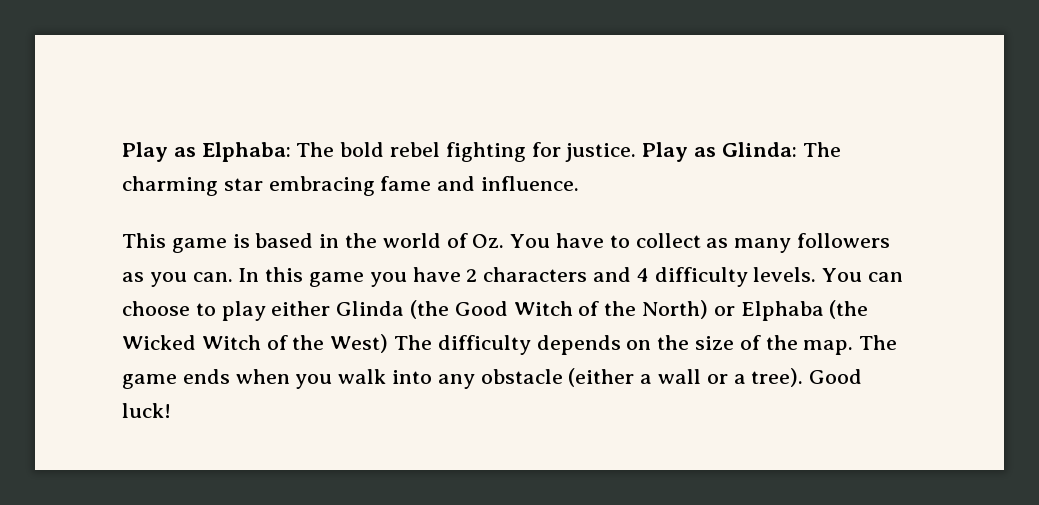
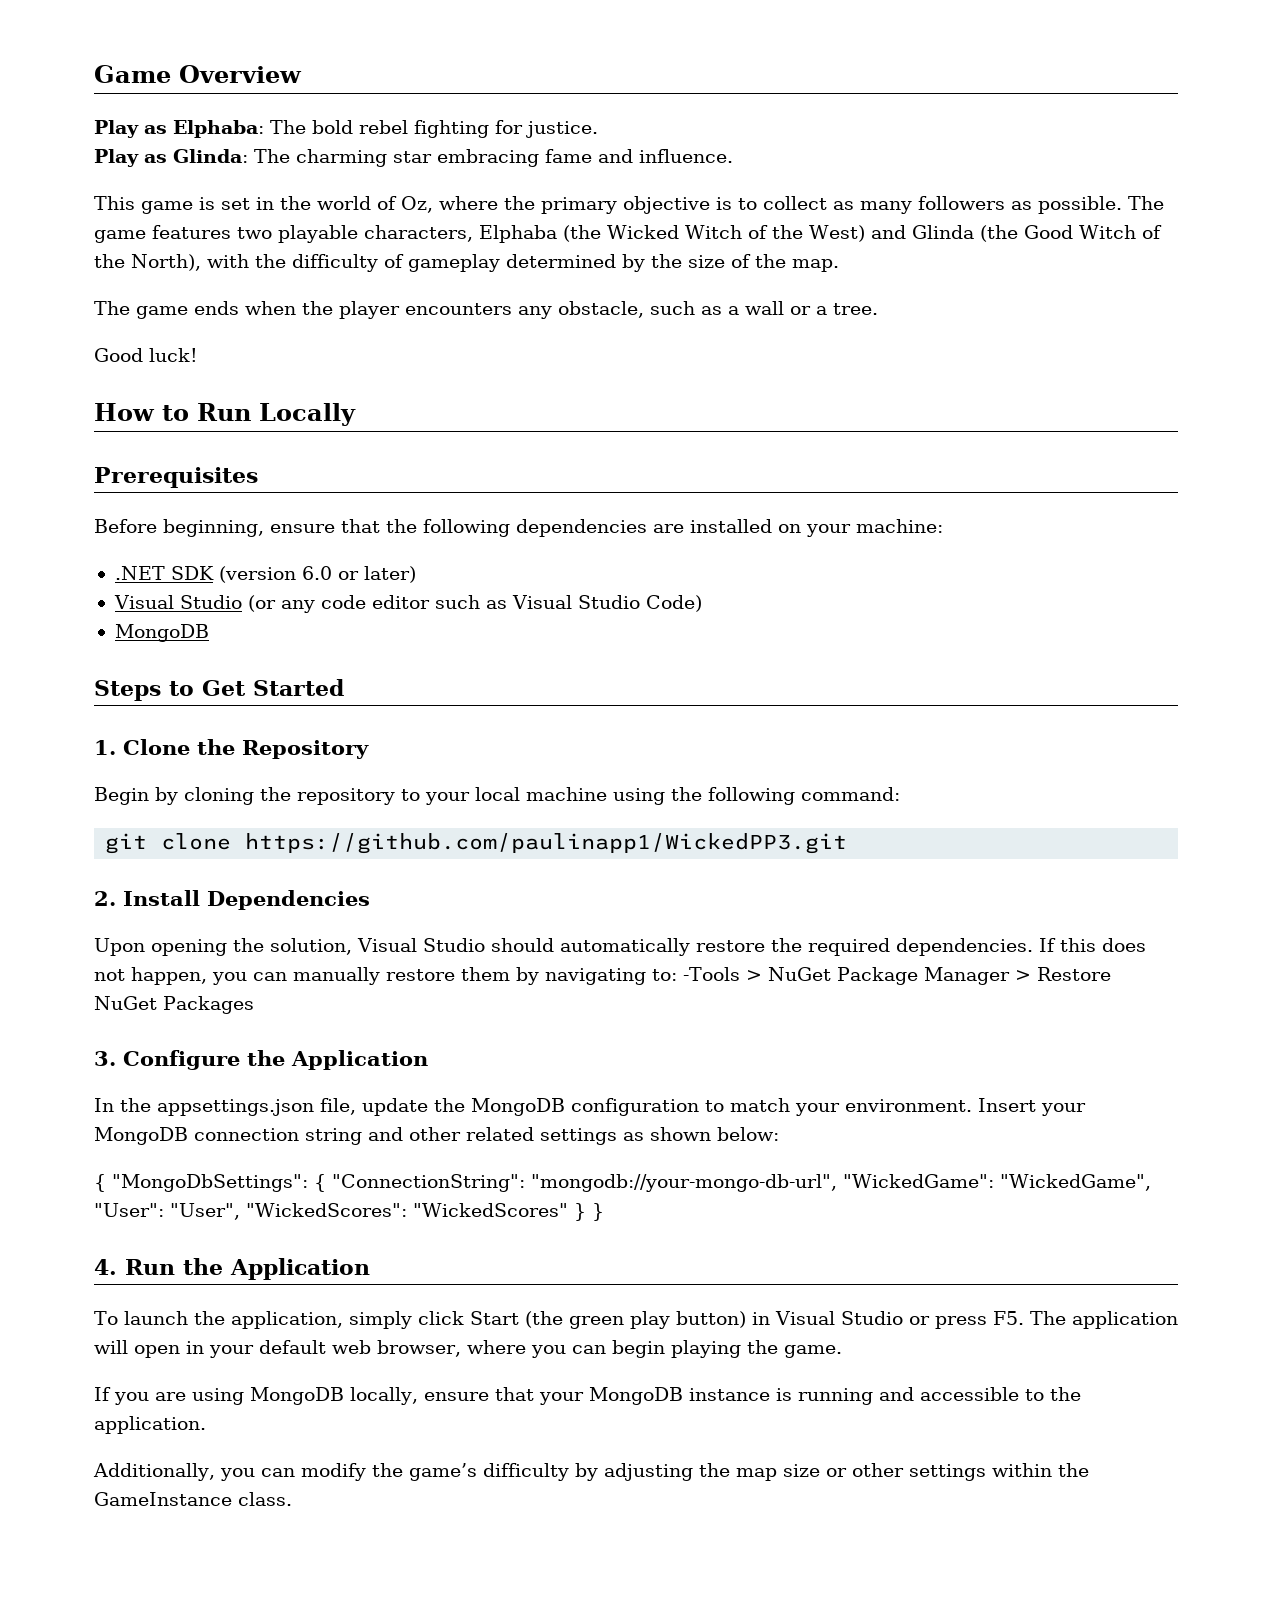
+ Game Overview
- Play as Elphaba: The bold rebel fighting for justice. Play as Glinda: The charming star embracing fame and influence.
+ Play as Elphaba: The bold rebel fighting for justice.
+ Play as Glinda: The charming star embracing fame and influence.
- This game is based in the world of Oz. You have to collect as many followers as you can. In this game you have 2 characters and 4 difficulty levels. You can choose to play either Glinda (the Good Witch of the North) or Elphaba (the Wicked Witch of the West) The difficulty depends on the size of the map. The game ends when you walk into any obstacle (either a wall or a tree). Good luck!
+ This game is set in the world of Oz, where the primary objective is to collect as many followers as possible. The game features two playable characters, Elphaba (the Wicked Witch of the West) and Glinda (the Good Witch of the North), with the difficulty of gameplay determined by the size of the map.
+ The game ends when the player encounters any obstacle, such as a wall or a tree.
+ Good luck!
+ How to Run Locally
+ Prerequisites
+ Before beginning, ensure that the following dependencies are installed on your machine:
+ .NET SDK (version 6.0 or later)
+ Visual Studio (or any code editor such as Visual Studio Code)
+ MongoDB
+ Steps to Get Started
+ 1. Clone the Repository
+ Begin by cloning the repository to your local machine using the following command:
+ git clone https://github.com/paulinapp1/WickedPP3.git
+ 2. Install Dependencies
+ Upon opening the solution, Visual Studio should automatically restore the required dependencies. If this does not happen, you can manually restore them by navigating to: -Tools > NuGet Package Manager > Restore NuGet Packages
+ 3. Configure the Application
+ In the appsettings.json file, update the MongoDB configuration to match your environment. Insert your MongoDB connection string and other related settings as shown below:
+ { "MongoDbSettings": { "ConnectionString": "mongodb://your-mongo-db-url", "WickedGame": "WickedGame", "User": "User", "WickedScores": "WickedScores" } }
+ 4. Run the Application
+ To launch the application, simply click Start (the green play button) in Visual Studio or press F5. The application will open in your default web browser, where you can begin playing the game.
+ If you are using MongoDB locally, ensure that your MongoDB instance is running and accessible to the application.
+ Additionally, you can modify the game’s difficulty by adjusting the map size or other settings within the GameInstance class.

